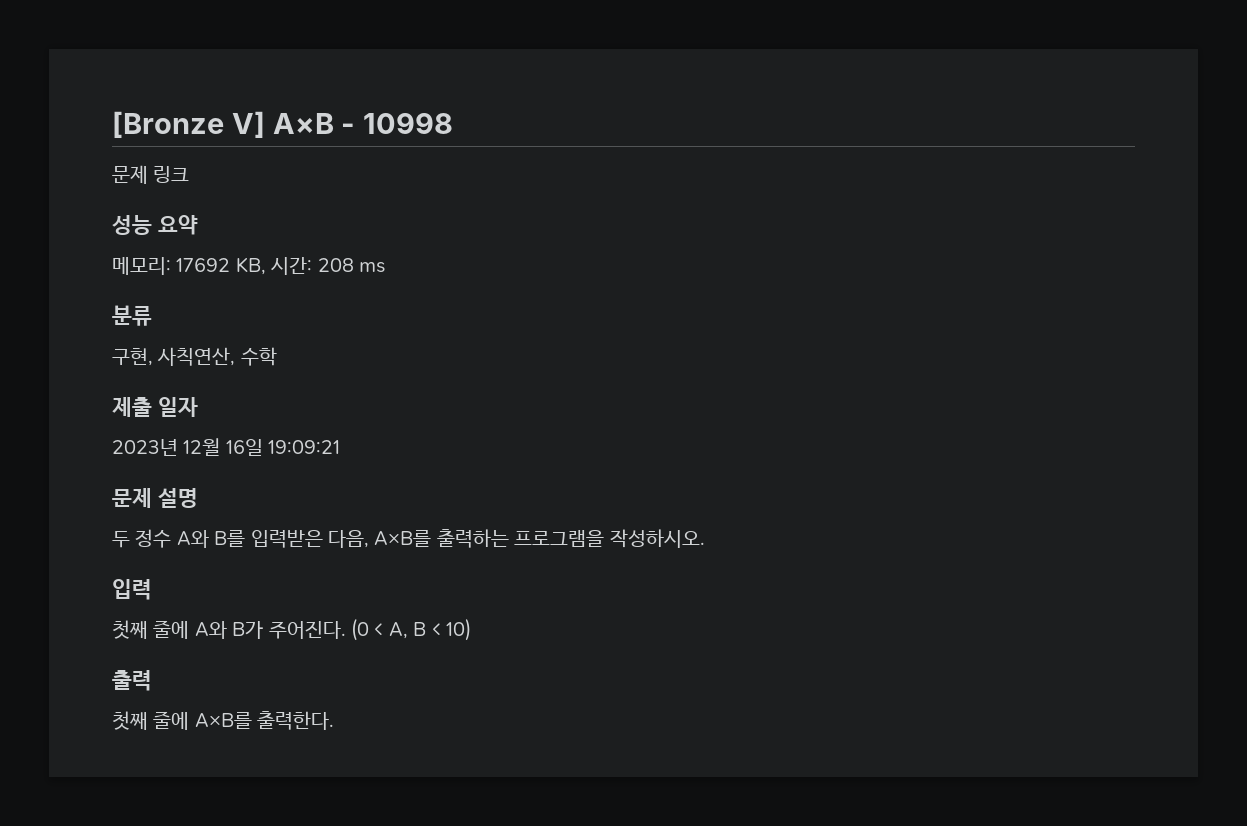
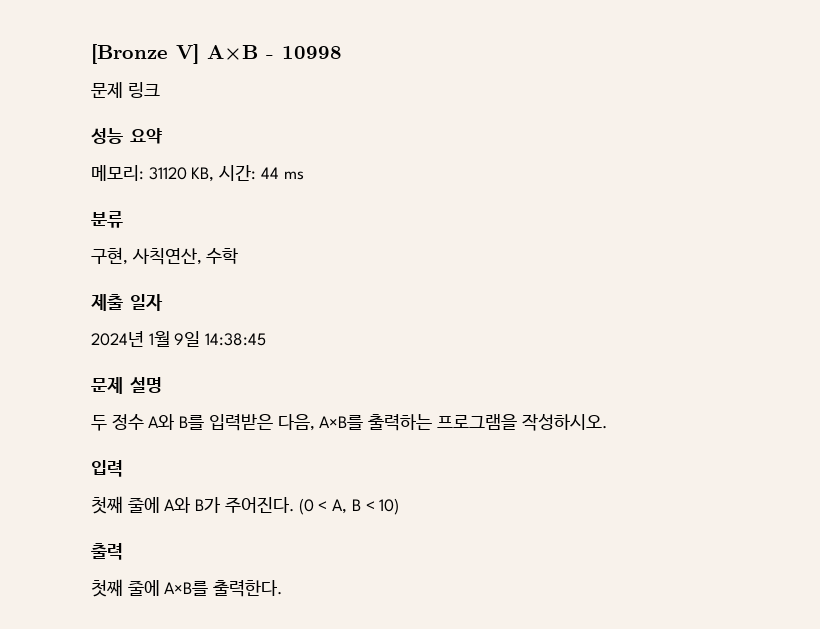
- 메모리: 17692 KB, 시간: 208 ms
+ 메모리: 31120 KB, 시간: 44 ms
- 2023년 12월 16일 19:09:21
+ 2024년 1월 9일 14:38:45

